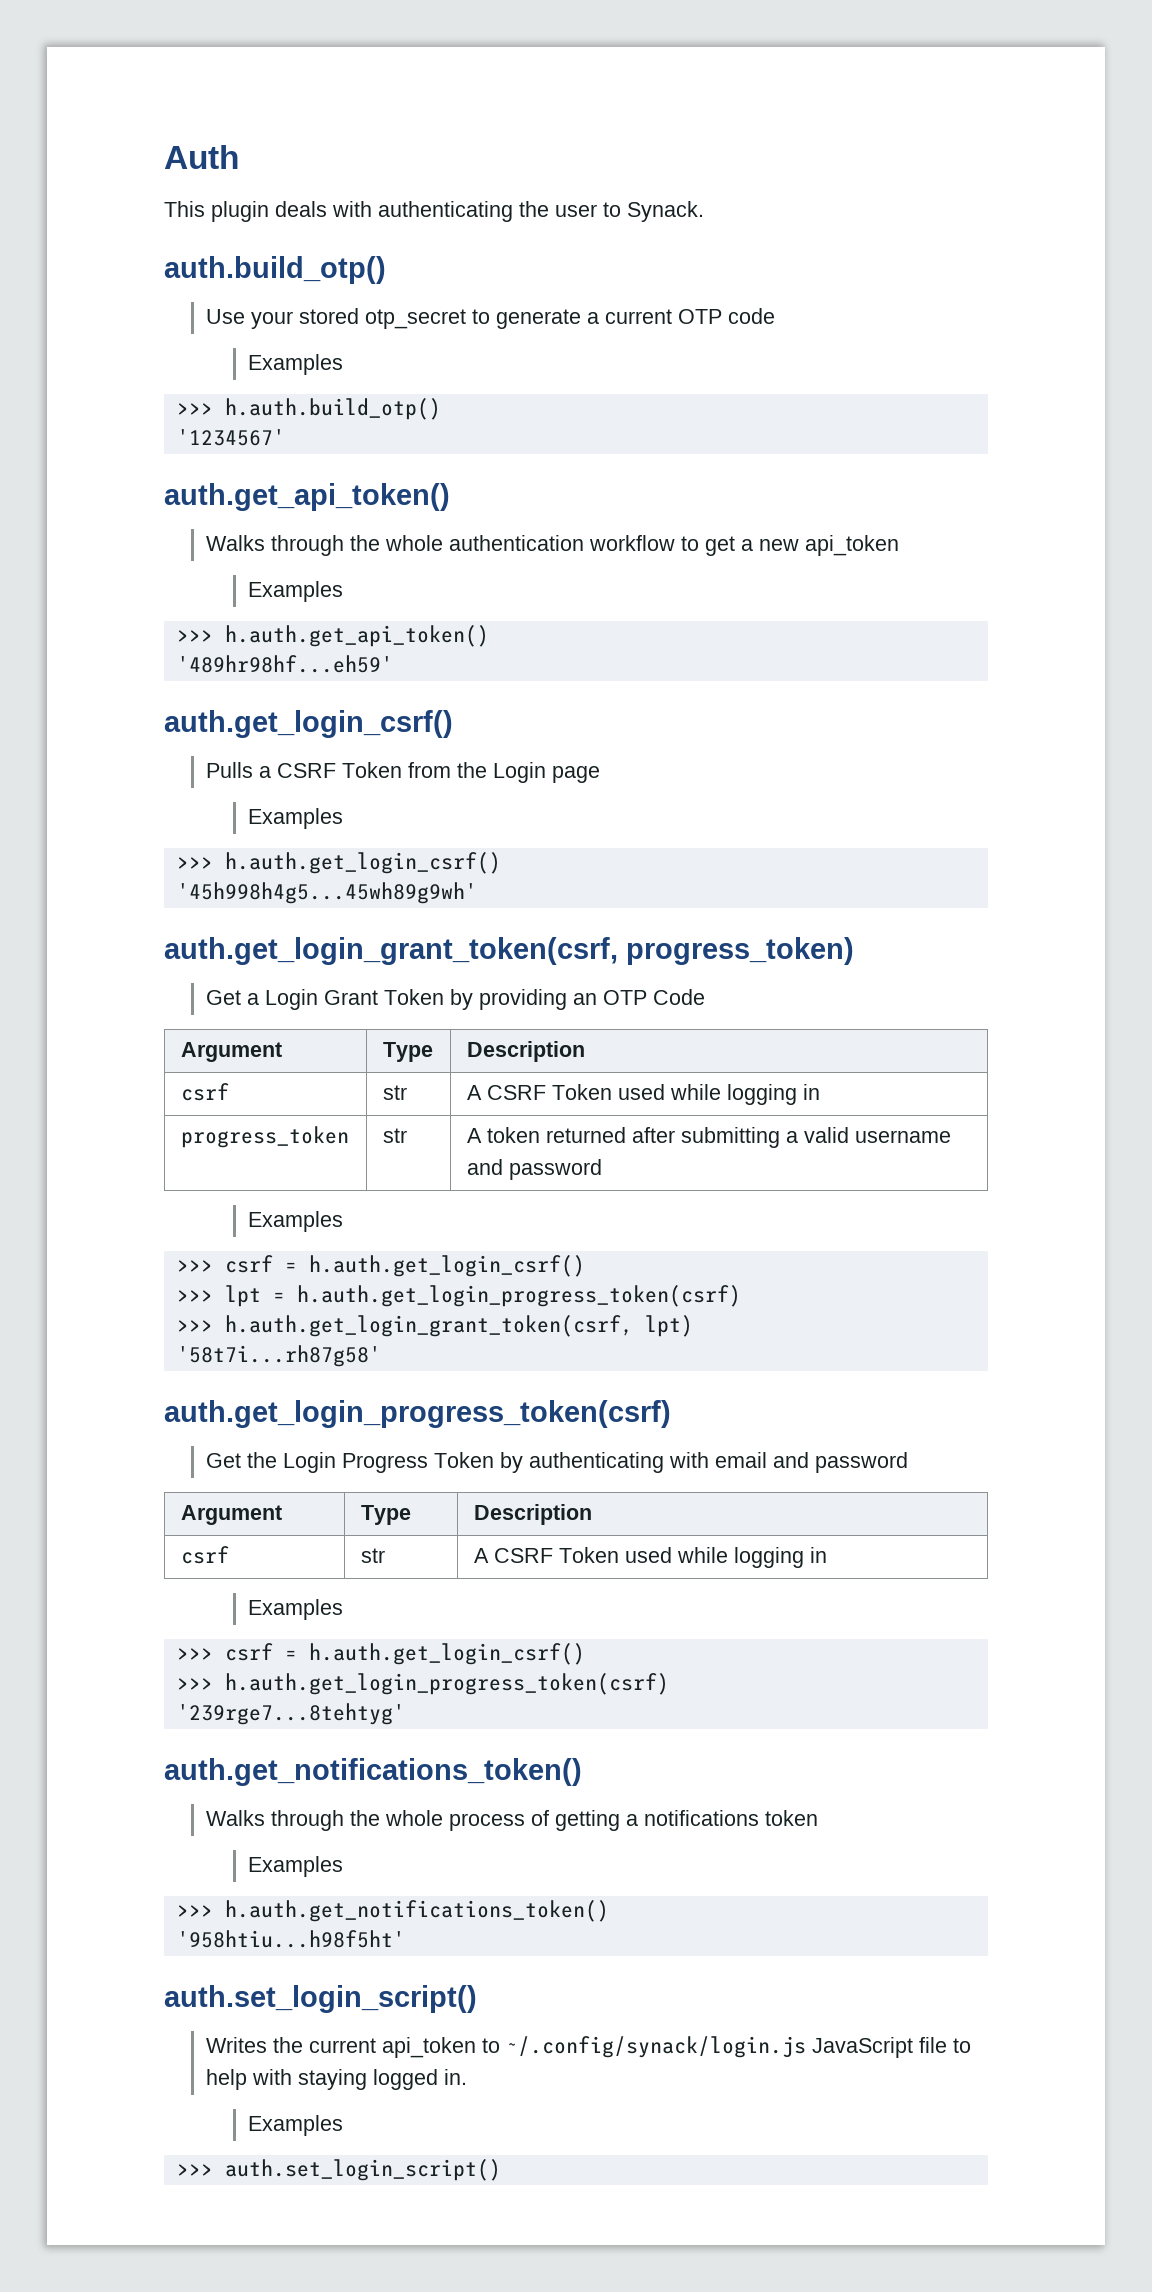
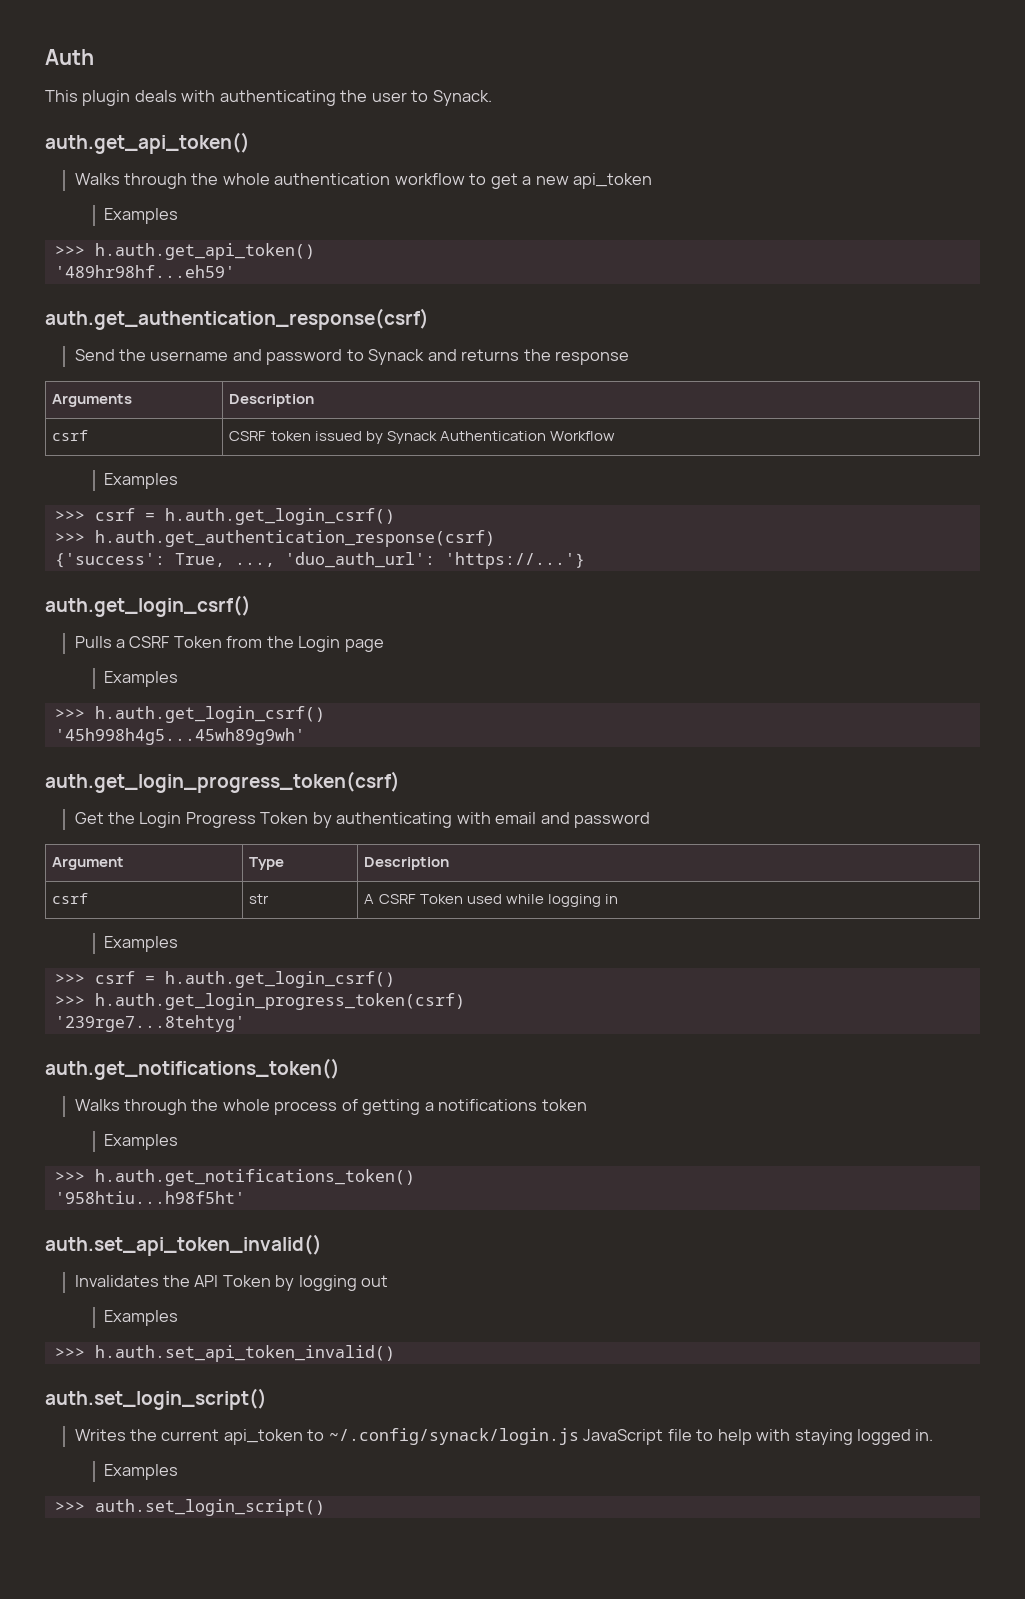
- auth.build_otp()
- Use your stored otp_secret to generate a current OTP code
- Examples
- >>> h.auth.build_otp()
- '1234567'
+ auth.get_authentication_response(csrf)
+ Send the username and password to Synack and returns the response
+ Arguments | Description
+ csrf | CSRF token issued by Synack Authentication Workflow
+ Examples
+ >>> csrf = h.auth.get_login_csrf()
+ >>> h.auth.get_authentication_response(csrf)
+ {'success': True, ..., 'duo_auth_url': 'https://...'}
- auth.get_login_grant_token(csrf, progress_token)
- Get a Login Grant Token by providing an OTP Code
- Argument | Type | Description
- csrf | str | A CSRF Token used while logging in
- progress_token | str | A token returned after submitting a valid username and password
- Examples
- >>> csrf = h.auth.get_login_csrf()
- >>> lpt = h.auth.get_login_progress_token(csrf)
- >>> h.auth.get_login_grant_token(csrf, lpt)
- '58t7i...rh87g58'
+ auth.set_api_token_invalid()
+ Invalidates the API Token by logging out
+ Examples
+ >>> h.auth.set_api_token_invalid()

